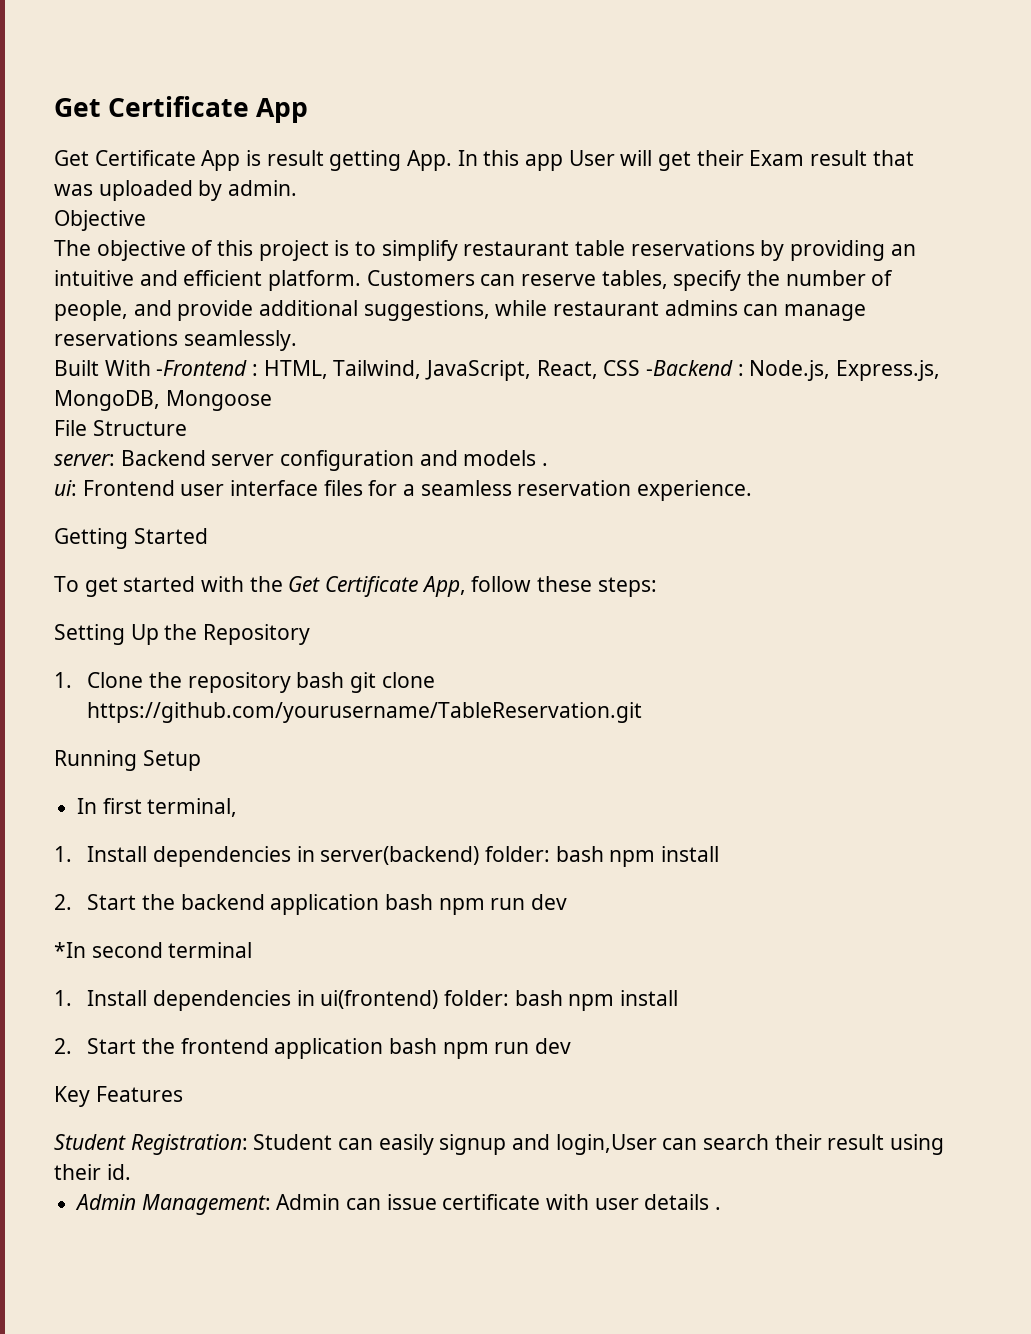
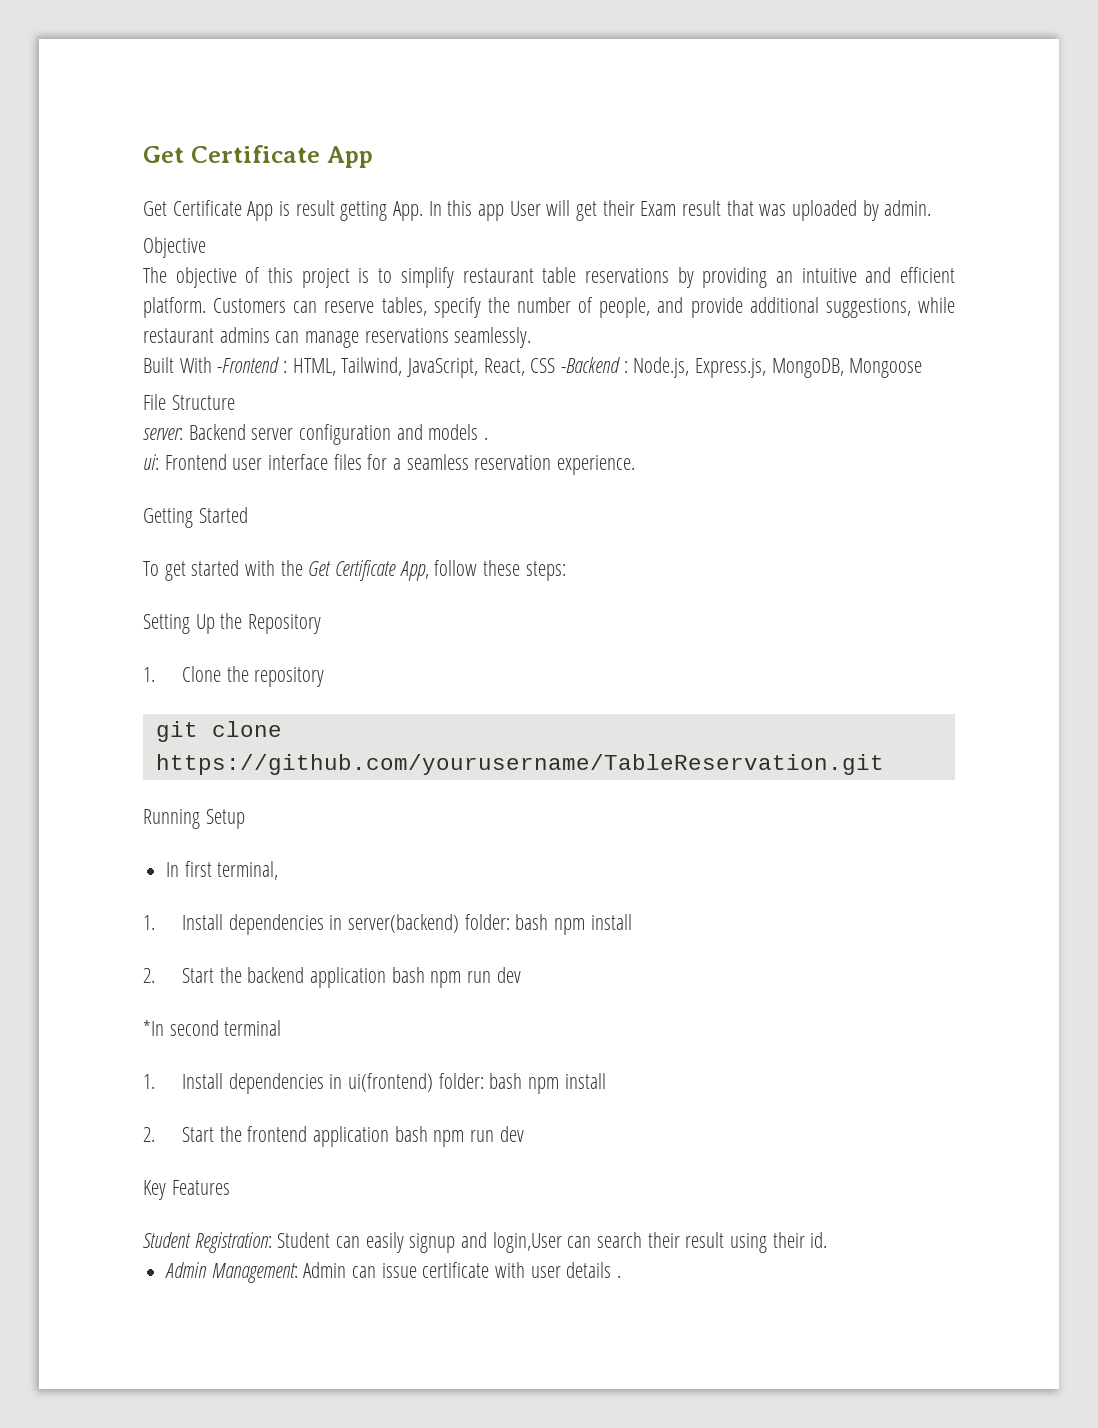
- 1. Clone the repository bash git clone https://github.com/yourusername/TableReservation.git
+ 1. Clone the repository
+ git clone https://github.com/yourusername/TableReservation.git

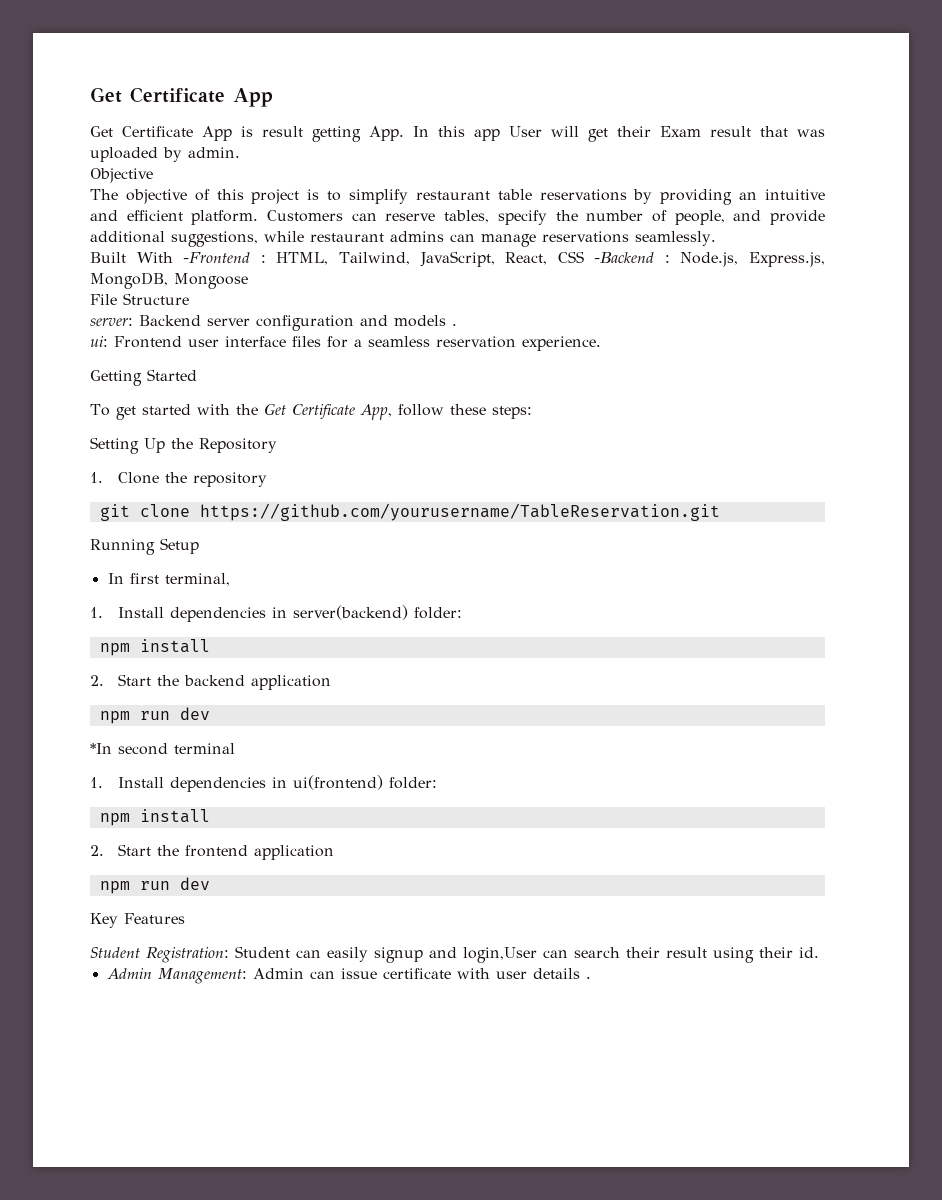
- 1. Install dependencies in server(backend) folder: bash npm install
+ 1. Install dependencies in server(backend) folder:
+ npm install
- 2. Start the backend application bash npm run dev
+ 2. Start the backend application
+ npm run dev
- 1. Install dependencies in ui(frontend) folder: bash npm install
+ 1. Install dependencies in ui(frontend) folder:
+ npm install
- 2. Start the frontend application bash npm run dev
+ 2. Start the frontend application
+ npm run dev

